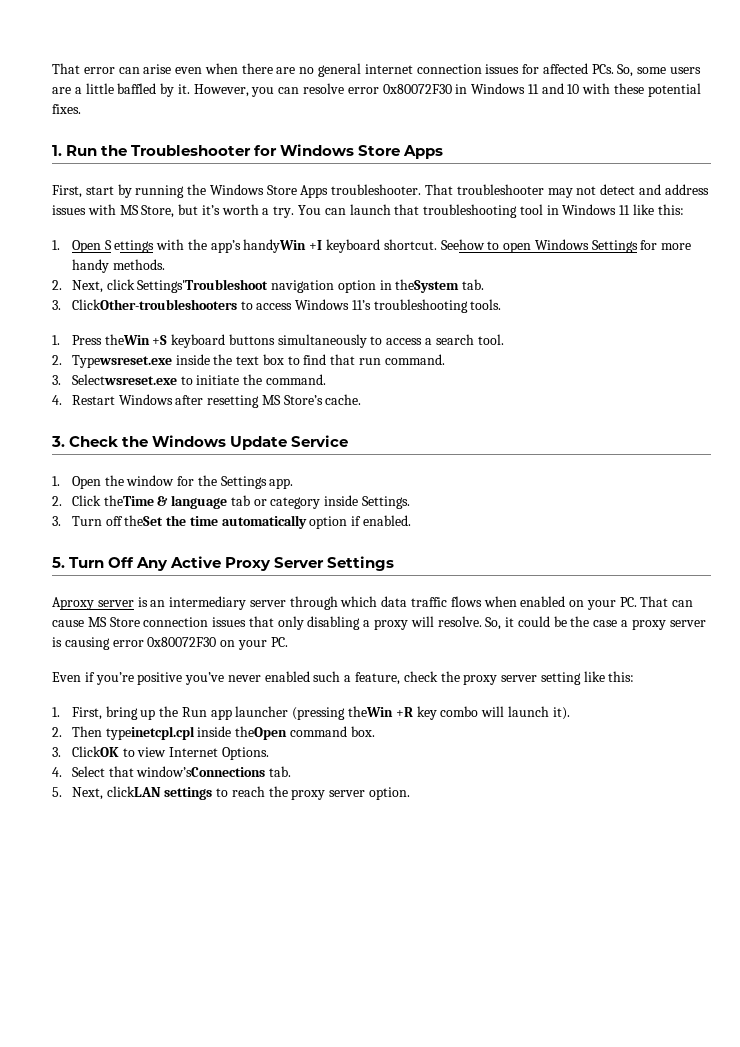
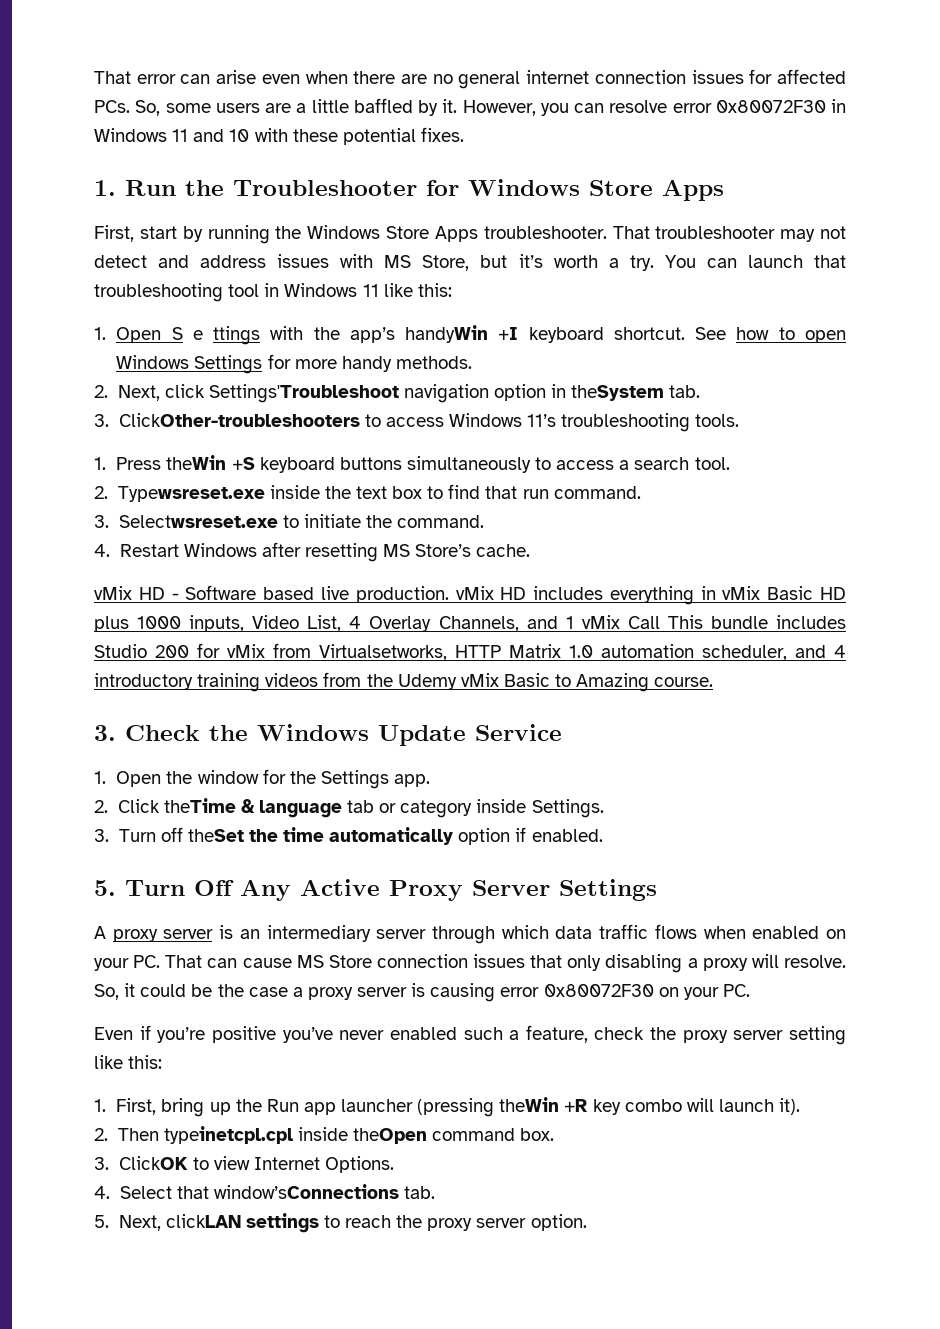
- 1. Open S ettings with the app’s handyWin +I keyboard shortcut.
+ 1. Open S e ttings with the app’s handyWin +I keyboard shortcut.
- Seehow to open Windows Settings for more handy methods.
+ See how to open Windows Settings for more handy methods.
+ vMix HD - Software based live production. vMix HD includes everything in vMix Basic HD plus 1000 inputs, Video List, 4 Overlay Channels, and 1 vMix Call This bundle includes Studio 200 for vMix from Virtualsetworks, HTTP Matrix 1.0 automation scheduler, and 4 introductory training videos from the Udemy vMix Basic to Amazing course.
- Aproxy server is an intermediary server through which data traffic flows when enabled on your PC. That can cause MS Store connection issues that only disabling a proxy will resolve.
+ A proxy server is an intermediary server through which data traffic flows when enabled on your PC. That can cause MS Store connection issues that only disabling a proxy will resolve.

